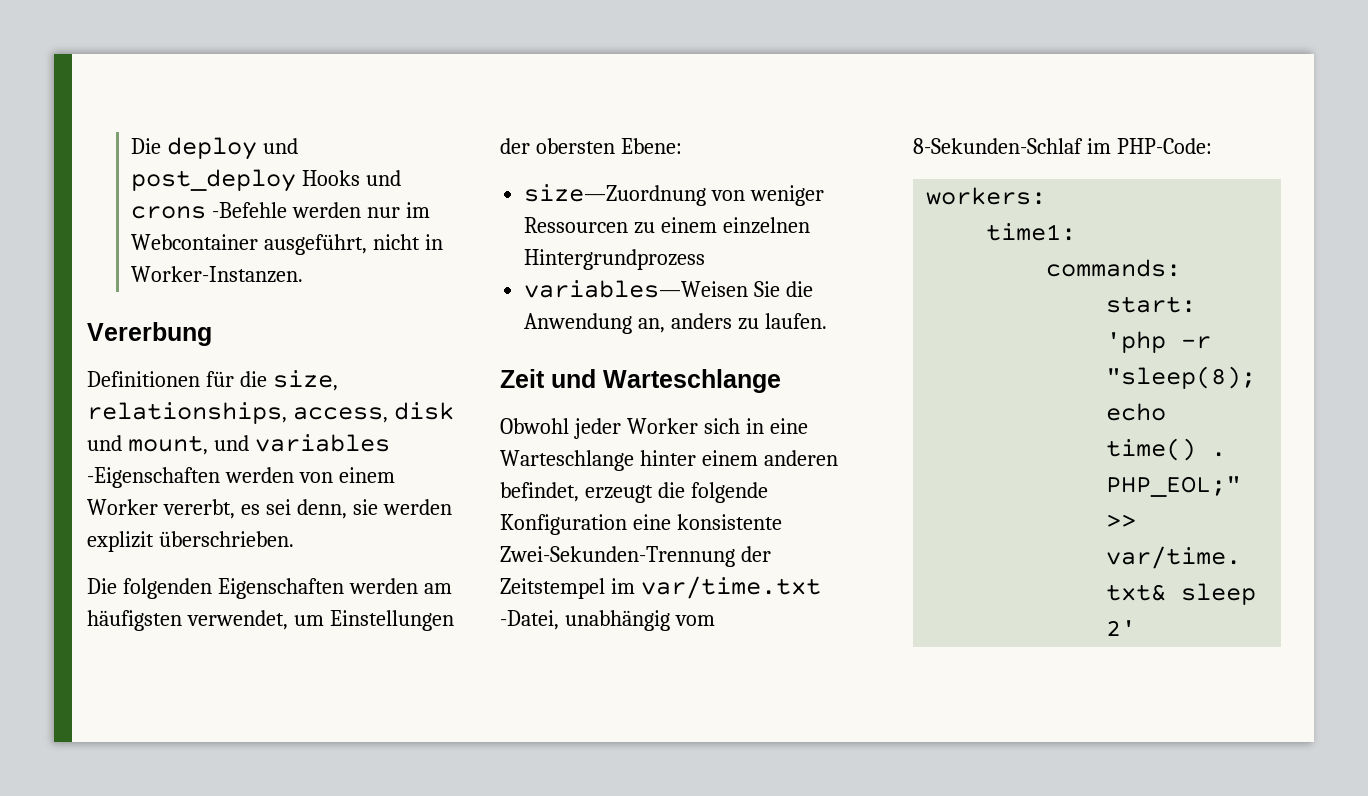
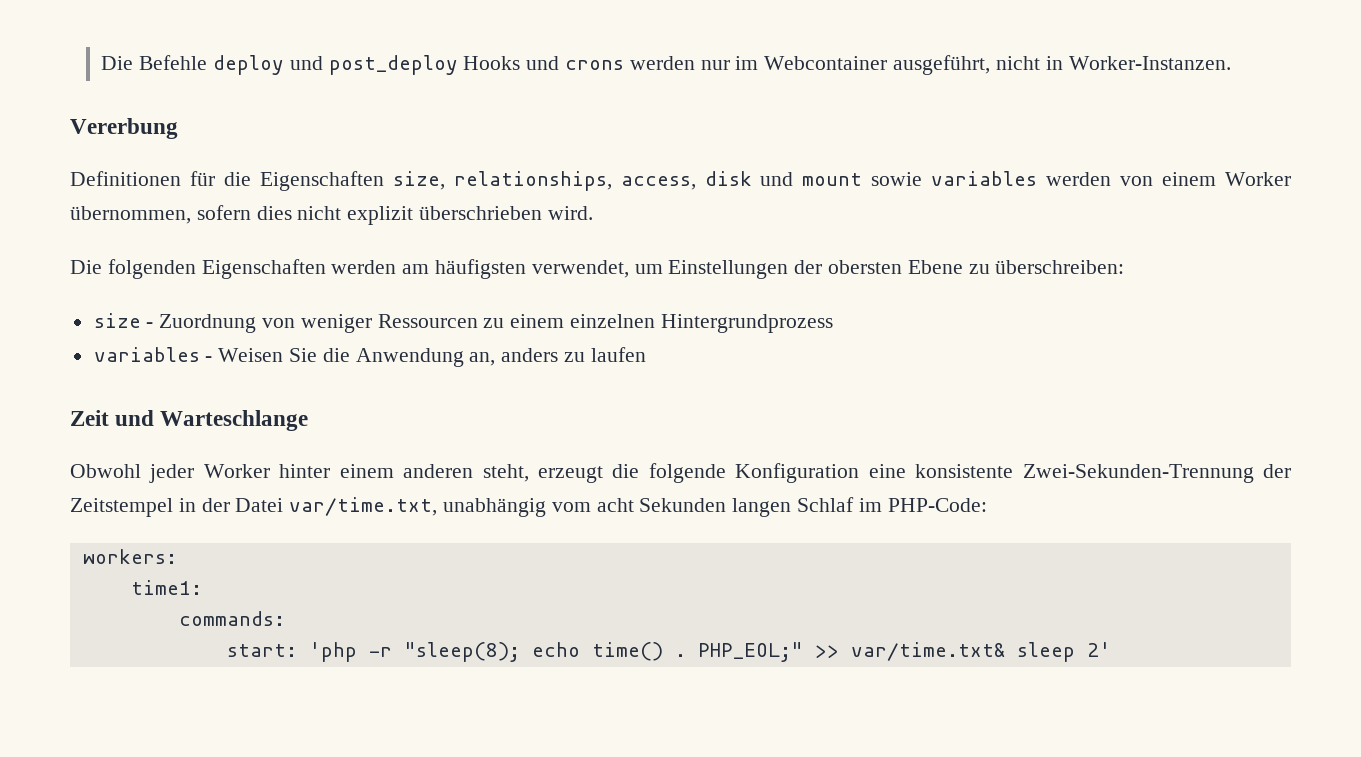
- Die deploy und post_deploy Hooks und crons -Befehle werden nur im Webcontainer ausgeführt, nicht in Worker-Instanzen.
+ Die Befehle deploy und post_deploy Hooks und crons werden nur im Webcontainer ausgeführt, nicht in Worker-Instanzen.
- Definitionen für die size, relationships, access, disk und mount, und variables -Eigenschaften werden von einem Worker vererbt, es sei denn, sie werden explizit überschrieben.
+ Definitionen für die Eigenschaften size, relationships, access, disk und mount sowie variables werden von einem Worker übernommen, sofern dies nicht explizit überschrieben wird.
- Die folgenden Eigenschaften werden am häufigsten verwendet, um Einstellungen der obersten Ebene:
- size—Zuordnung von weniger Ressourcen zu einem einzelnen Hintergrundprozess
+ Die folgenden Eigenschaften werden am häufigsten verwendet, um Einstellungen der obersten Ebene zu überschreiben:
+ size - Zuordnung von weniger Ressourcen zu einem einzelnen Hintergrundprozess
- variables—Weisen Sie die Anwendung an, anders zu laufen.
+ variables - Weisen Sie die Anwendung an, anders zu laufen
- Obwohl jeder Worker sich in eine Warteschlange hinter einem anderen befindet, erzeugt die folgende Konfiguration eine konsistente Zwei-Sekunden-Trennung der Zeitstempel im var/time.txt -Datei, unabhängig vom 8-Sekunden-Schlaf im PHP-Code:
+ Obwohl jeder Worker hinter einem anderen steht, erzeugt die folgende Konfiguration eine konsistente Zwei-Sekunden-Trennung der Zeitstempel in der Datei var/time.txt, unabhängig vom acht Sekunden langen Schlaf im PHP-Code:

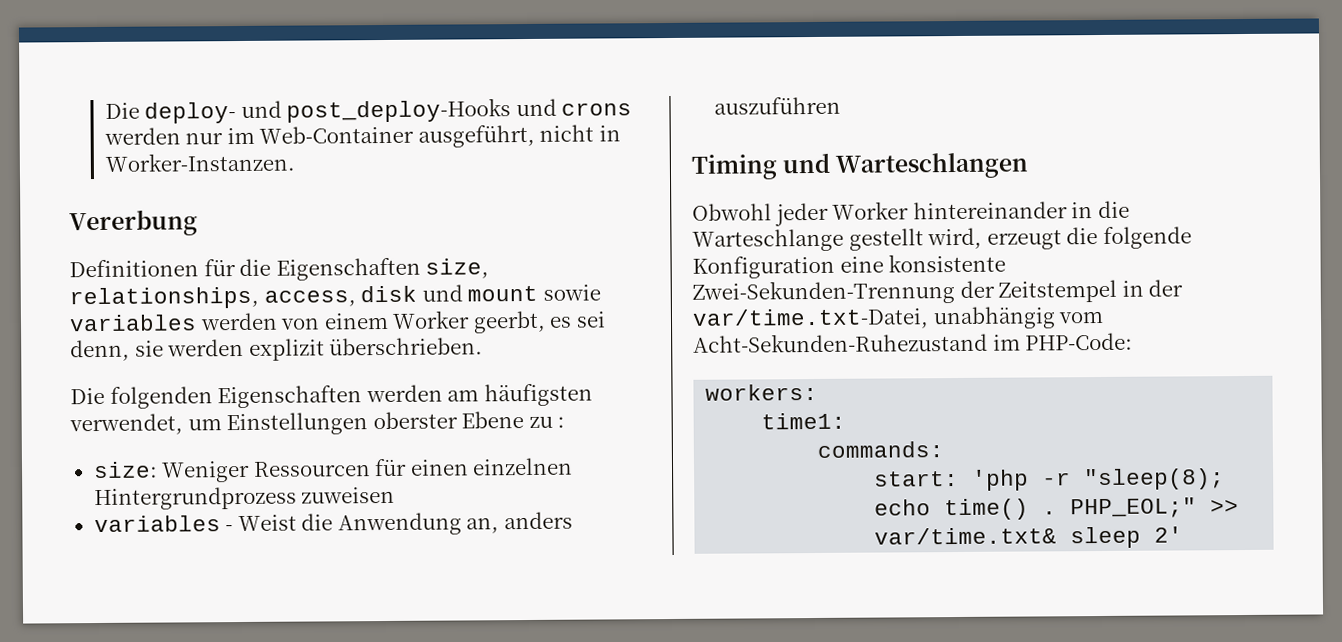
- Die Befehle deploy und post_deploy Hooks und crons werden nur im Webcontainer ausgeführt, nicht in Worker-Instanzen.
+ Die deploy- und post_deploy-Hooks und crons werden nur im Web-Container ausgeführt, nicht in Worker-Instanzen.
- Definitionen für die Eigenschaften size, relationships, access, disk und mount sowie variables werden von einem Worker übernommen, sofern dies nicht explizit überschrieben wird.
+ Definitionen für die Eigenschaften size, relationships, access, disk und mount sowie variables werden von einem Worker geerbt, es sei denn, sie werden explizit überschrieben.
- Die folgenden Eigenschaften werden am häufigsten verwendet, um Einstellungen der obersten Ebene zu überschreiben:
- size - Zuordnung von weniger Ressourcen zu einem einzelnen Hintergrundprozess
+ Die folgenden Eigenschaften werden am häufigsten verwendet, um Einstellungen oberster Ebene zu :
+ size: Weniger Ressourcen für einen einzelnen Hintergrundprozess zuweisen
- variables - Weisen Sie die Anwendung an, anders zu laufen
- Zeit und Warteschlange
- Obwohl jeder Worker hinter einem anderen steht, erzeugt die folgende Konfiguration eine konsistente Zwei-Sekunden-Trennung der Zeitstempel in der Datei var/time.txt, unabhängig vom acht Sekunden langen Schlaf im PHP-Code:
+ variables - Weist die Anwendung an, anders auszuführen
+ Timing und Warteschlangen
+ Obwohl jeder Worker hintereinander in die Warteschlange gestellt wird, erzeugt die folgende Konfiguration eine konsistente Zwei-Sekunden-Trennung der Zeitstempel in der var/time.txt-Datei, unabhängig vom Acht-Sekunden-Ruhezustand im PHP-Code:

